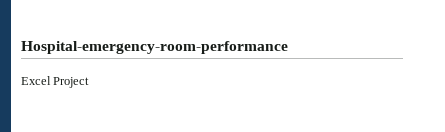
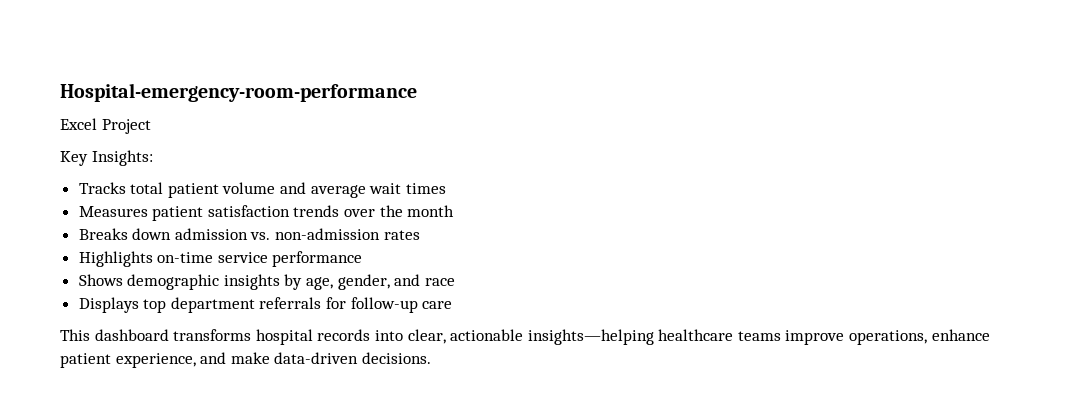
+ Key Insights:
+ Tracks total patient volume and average wait times
+ Measures patient satisfaction trends over the month
+ Breaks down admission vs. non-admission rates
+ Highlights on-time service performance
+ Shows demographic insights by age, gender, and race
+ Displays top department referrals for follow-up care
+ This dashboard transforms hospital records into clear, actionable insights—helping healthcare teams improve operations, enhance patient experience, and make data-driven decisions.

